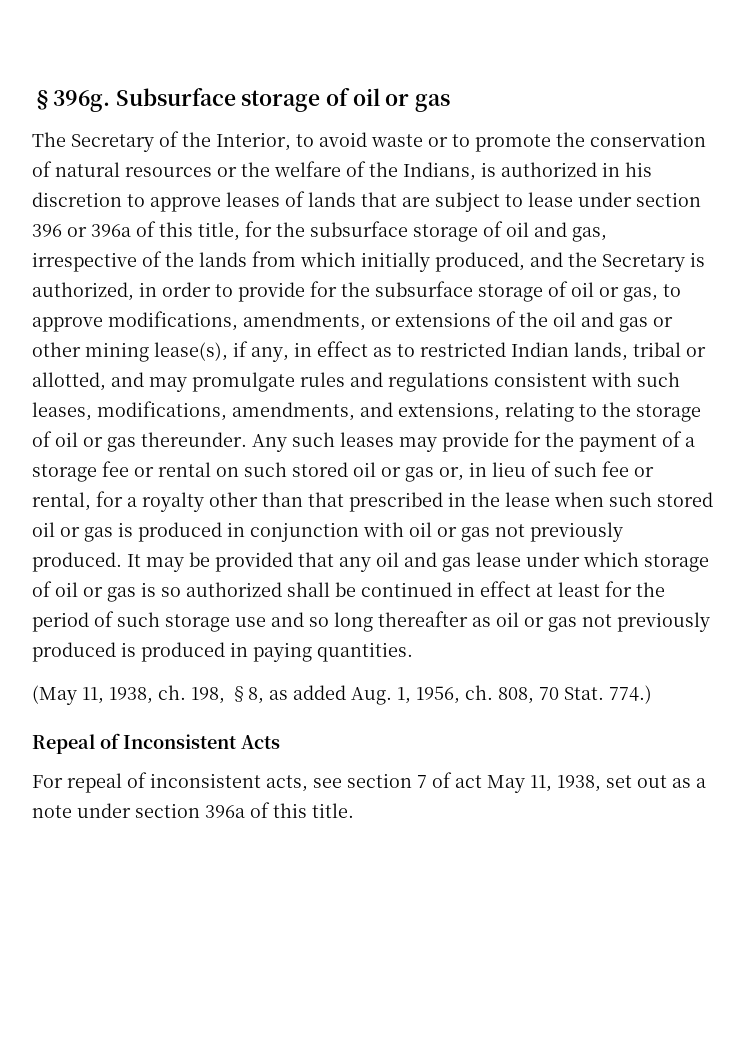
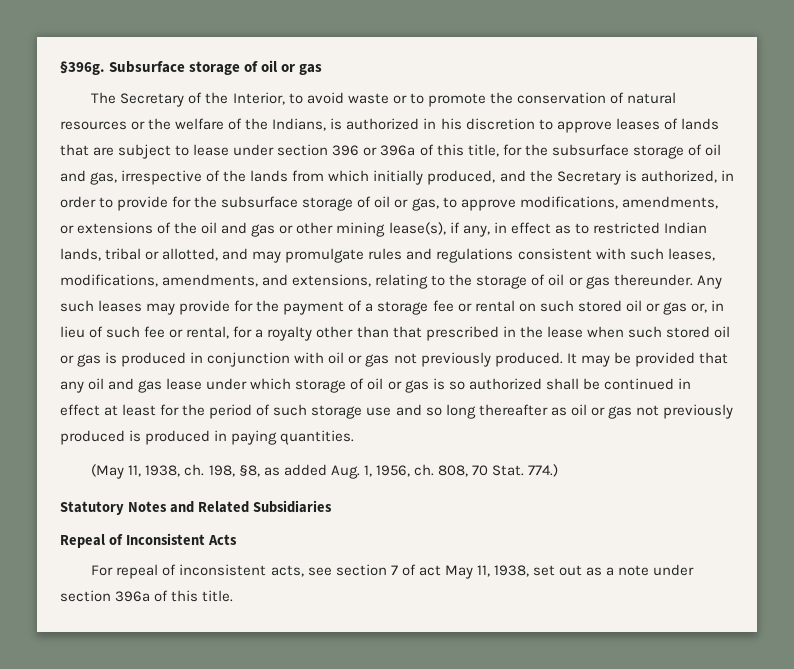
+ Statutory Notes and Related Subsidiaries

